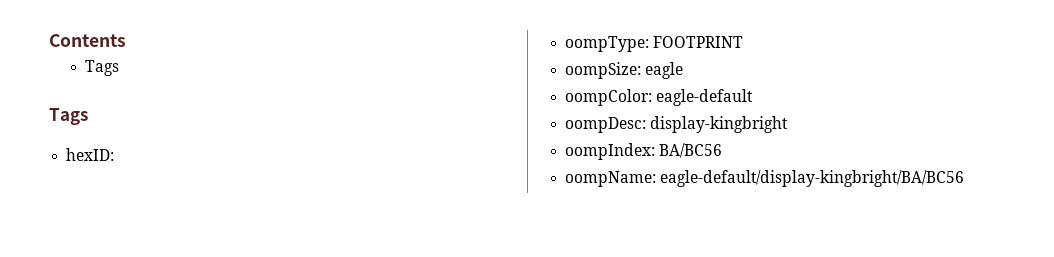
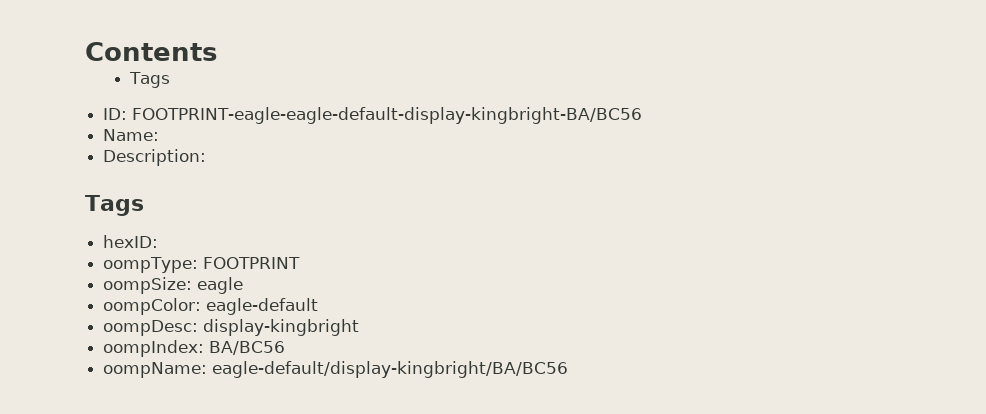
+ ID: FOOTPRINT-eagle-eagle-default-display-kingbright-BA/BC56
+ Name:
+ Description:

